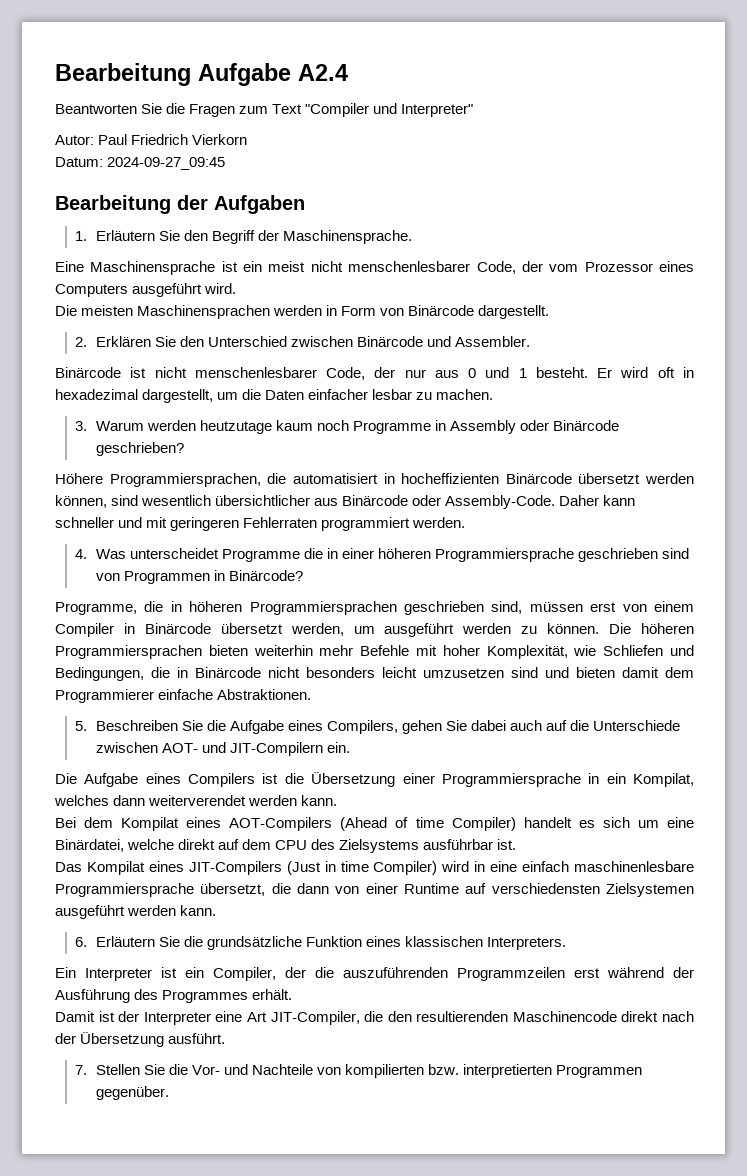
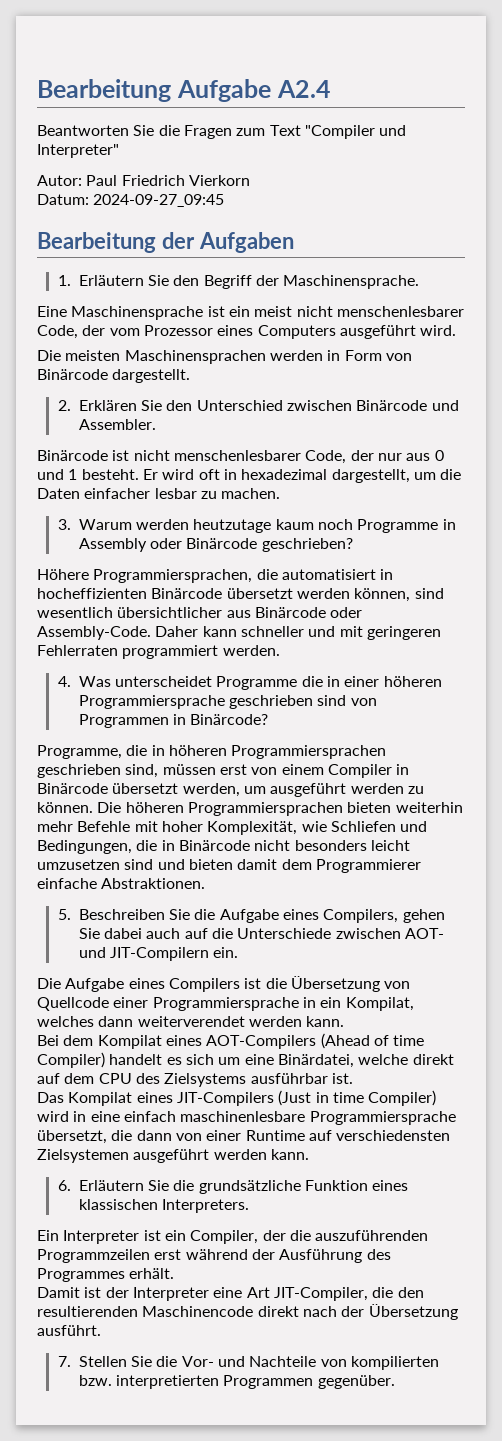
- Die Aufgabe eines Compilers ist die Übersetzung einer Programmiersprache in ein Kompilat, welches dann weiterverendet werden kann.
+ Die Aufgabe eines Compilers ist die Übersetzung von Quellcode einer Programmiersprache in ein Kompilat, welches dann weiterverendet werden kann.

